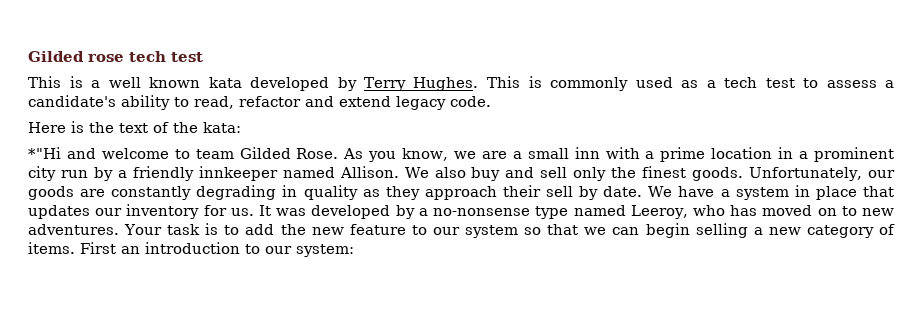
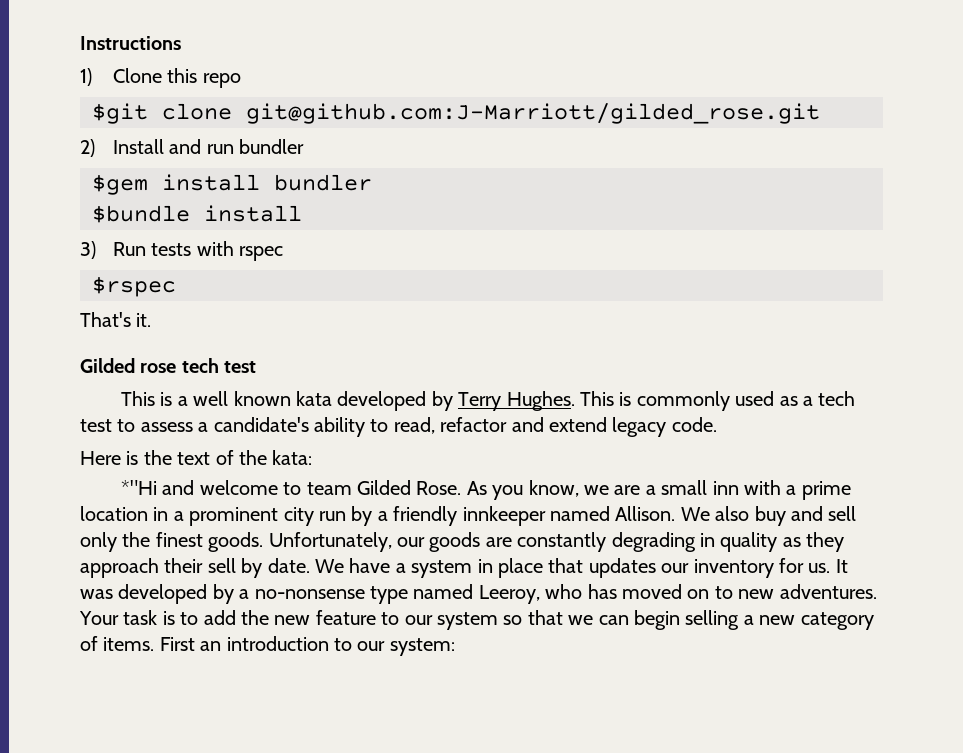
+ Instructions
+ 1) Clone this repo
+ $git clone git@github.com:J-Marriott/gilded_rose.git
+ 2) Install and run bundler
+ $gem install bundler
+ $bundle install
+ 3) Run tests with rspec
+ $rspec
+ That's it.

